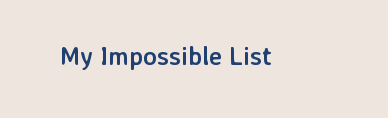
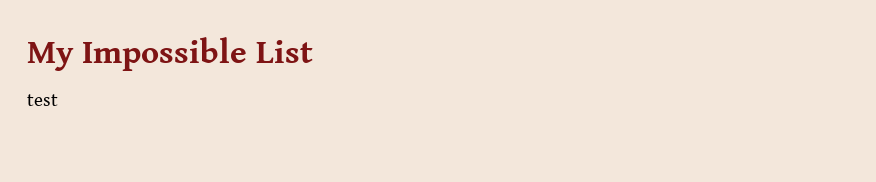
+ test

